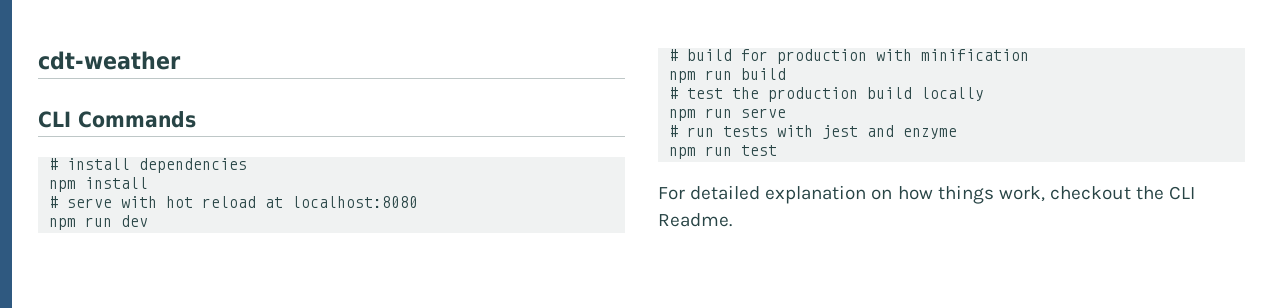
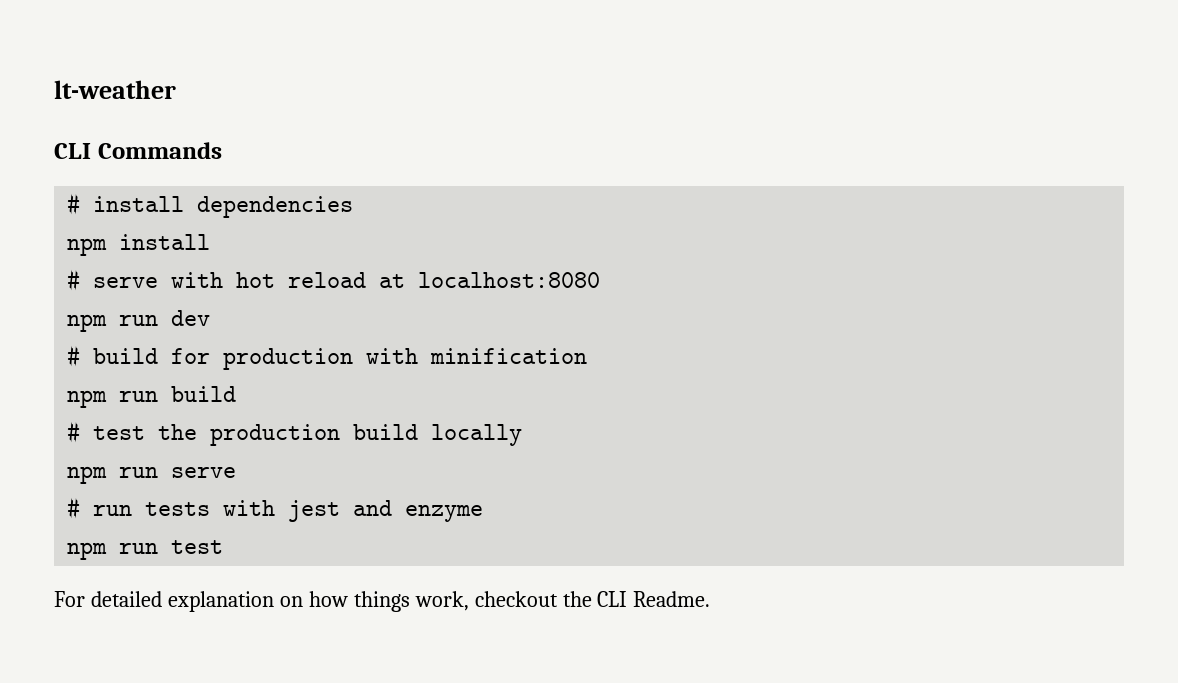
- cdt-weather
+ lt-weather

